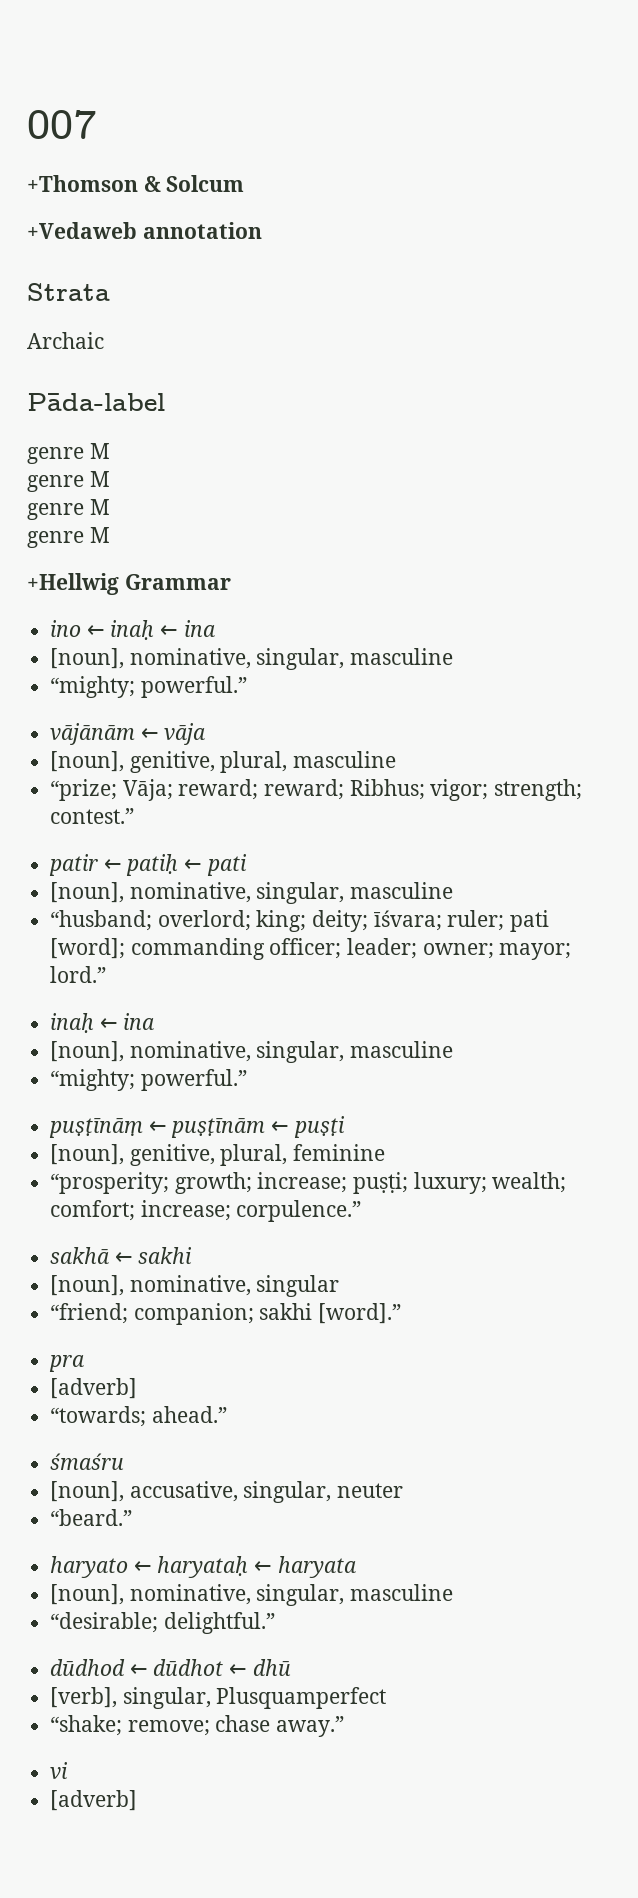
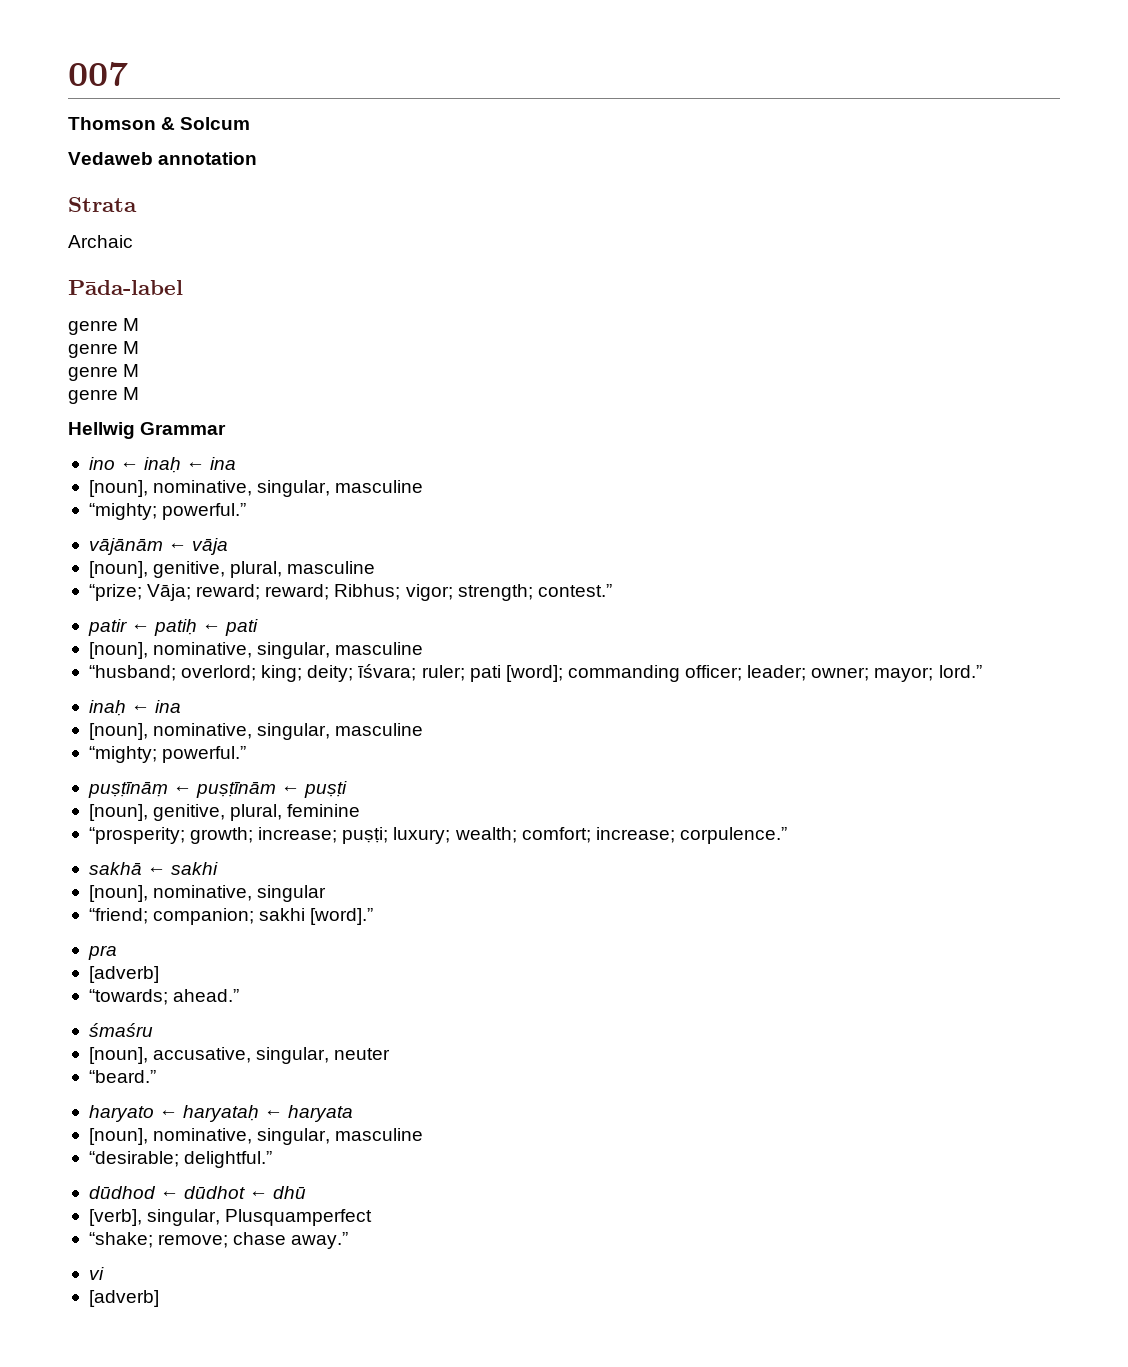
- +Thomson & Solcum
+ Thomson & Solcum
- +Vedaweb annotation
+ Vedaweb annotation
- +Hellwig Grammar
+ Hellwig Grammar

